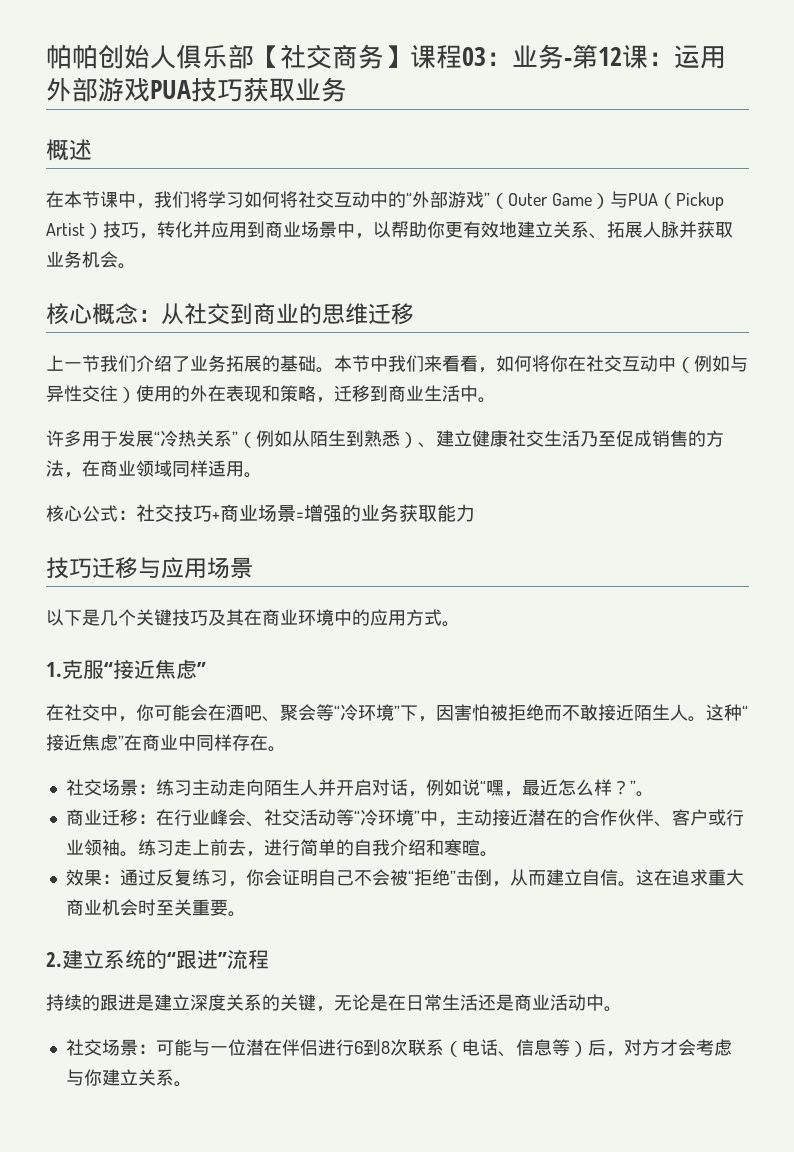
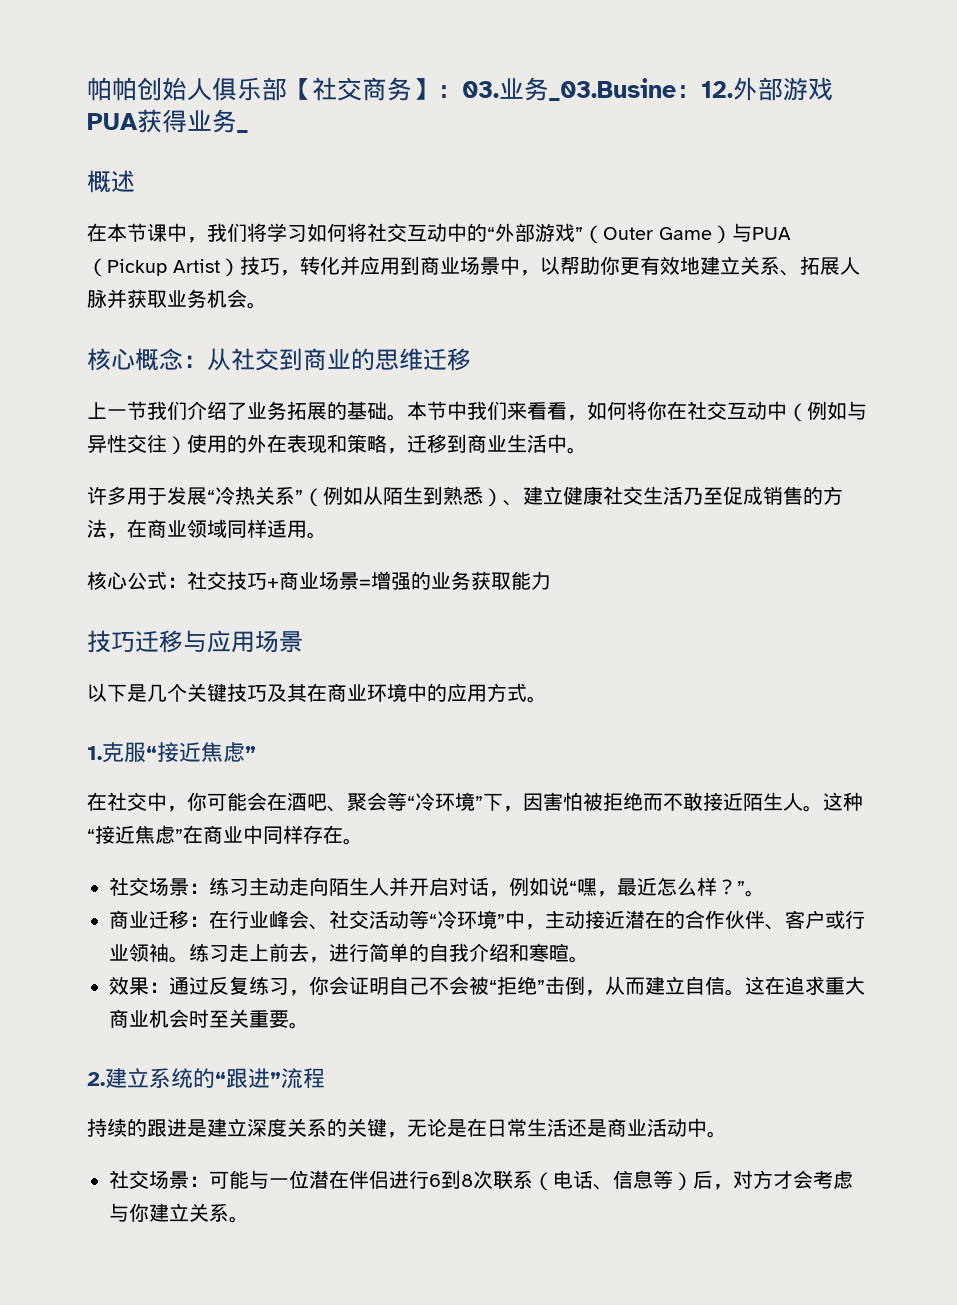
- 帕帕创始人俱乐部【社交商务】课程03：业务-第12课：运用外部游戏PUA技巧获取业务
+ 帕帕创始人俱乐部【社交商务】：03.业务_03.Busine：12.外部游戏PUA获得业务_

